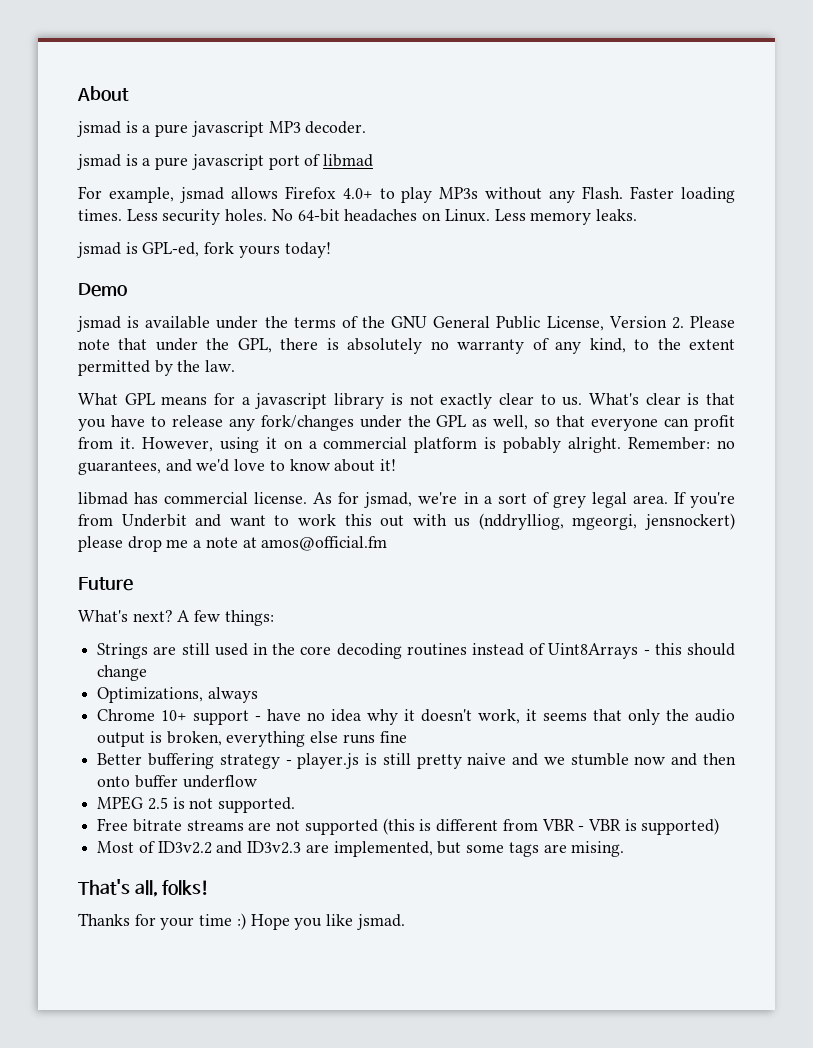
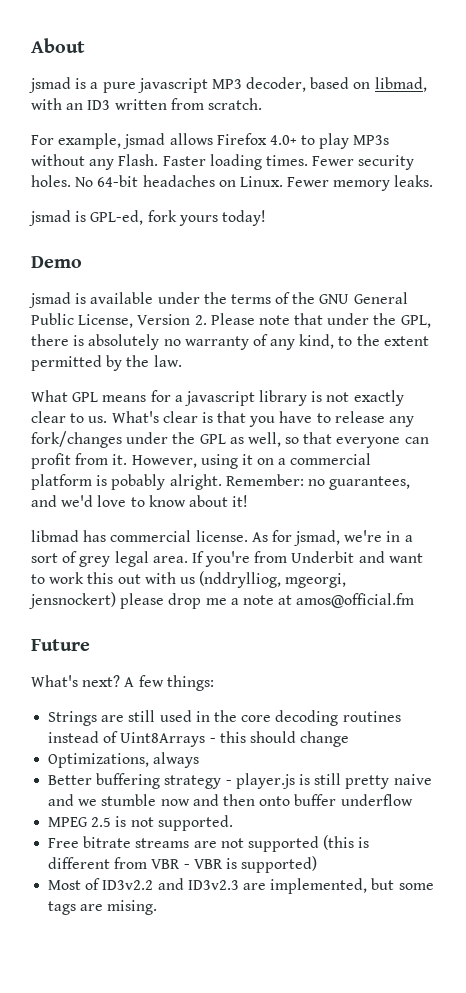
- jsmad is a pure javascript MP3 decoder.
- jsmad is a pure javascript port of libmad
+ jsmad is a pure javascript MP3 decoder, based on libmad, with an ID3 written from scratch.
- Less security holes.
+ Fewer security holes.
- Less memory leaks.
+ Fewer memory leaks.
- Chrome 10+ support - have no idea why it doesn't work, it seems that only the audio output is broken, everything else runs fine
- That's all, folks!
- Thanks for your time :) Hope you like jsmad.

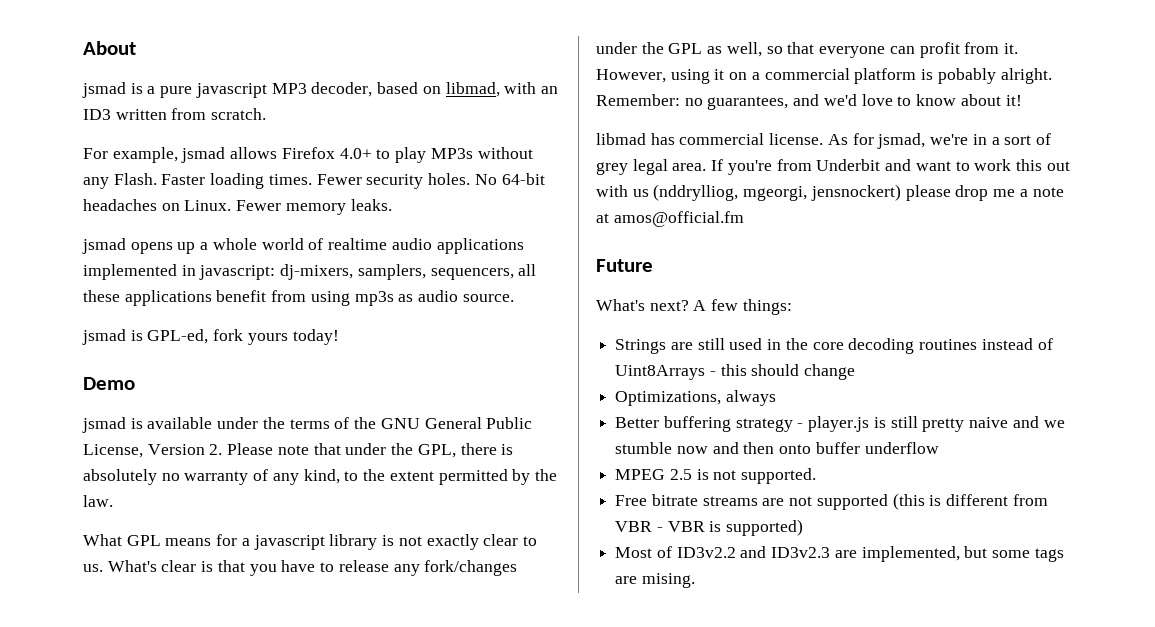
+ jsmad opens up a whole world of realtime audio applications implemented in javascript: dj-mixers, samplers, sequencers, all these applications benefit from using mp3s as audio source.

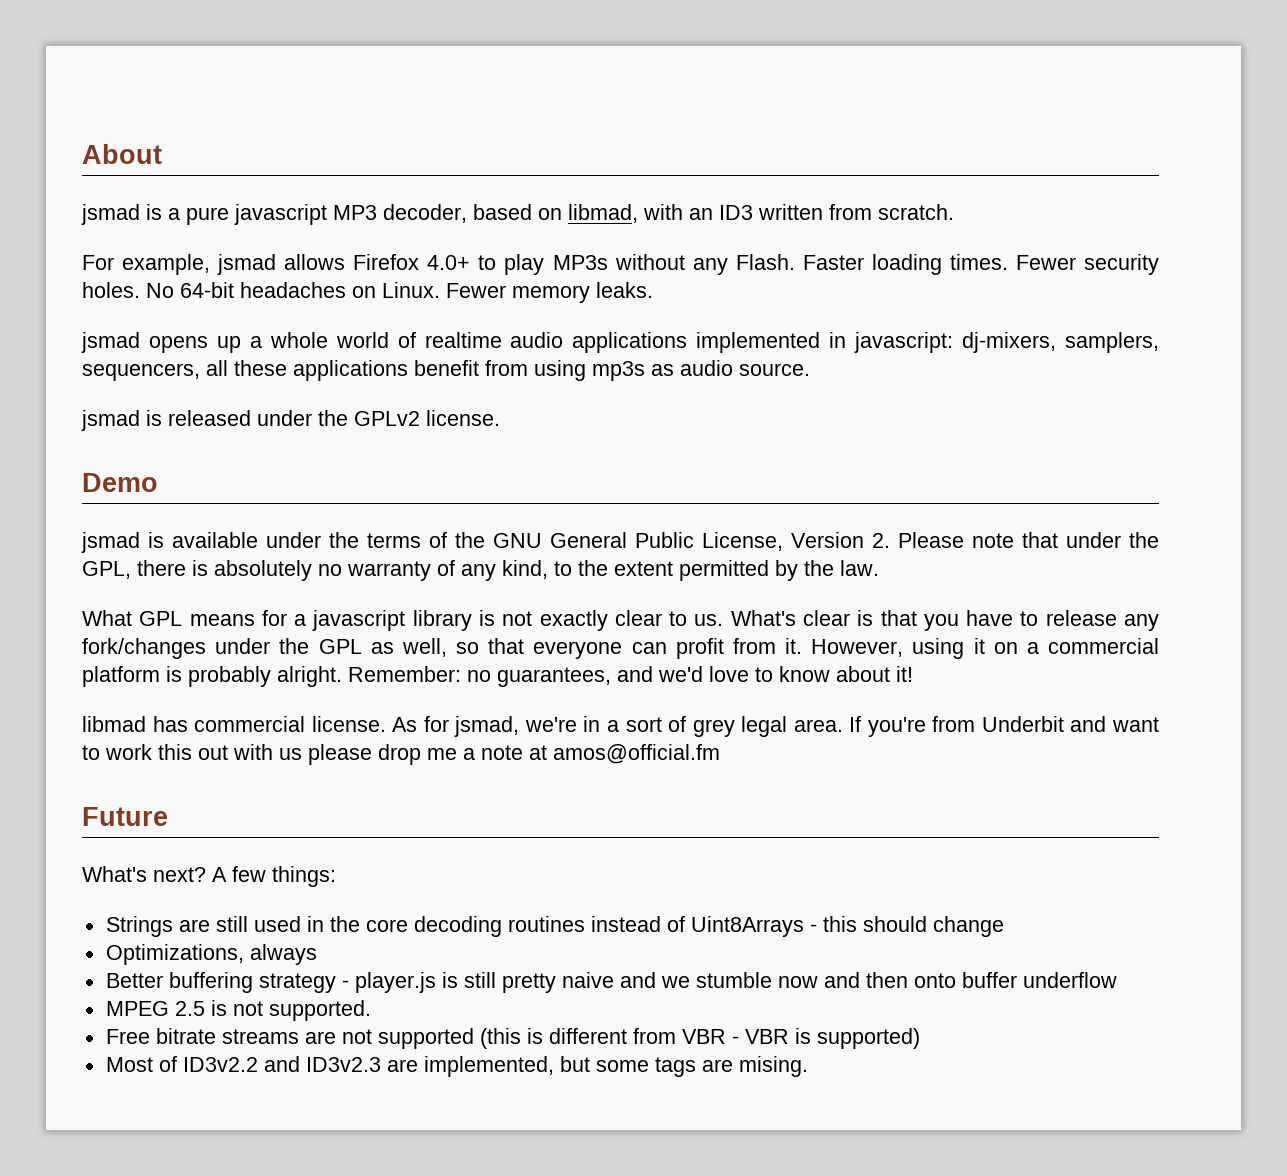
- jsmad is GPL-ed, fork yours today!
+ jsmad is released under the GPLv2 license.
- However, using it on a commercial platform is pobably alright.
+ However, using it on a commercial platform is probably alright.
- If you're from Underbit and want to work this out with us (nddrylliog, mgeorgi, jensnockert) please drop me a note at amos@official.fm
+ If you're from Underbit and want to work this out with us please drop me a note at amos@official.fm

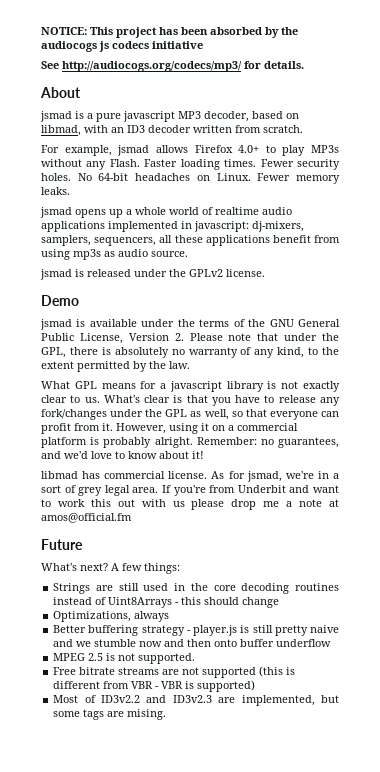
+ NOTICE: This project has been absorbed by the audiocogs js codecs initiative
+ See http://audiocogs.org/codecs/mp3/ for details.
- jsmad is a pure javascript MP3 decoder, based on libmad, with an ID3 written from scratch.
+ jsmad is a pure javascript MP3 decoder, based on libmad, with an ID3 decoder written from scratch.

